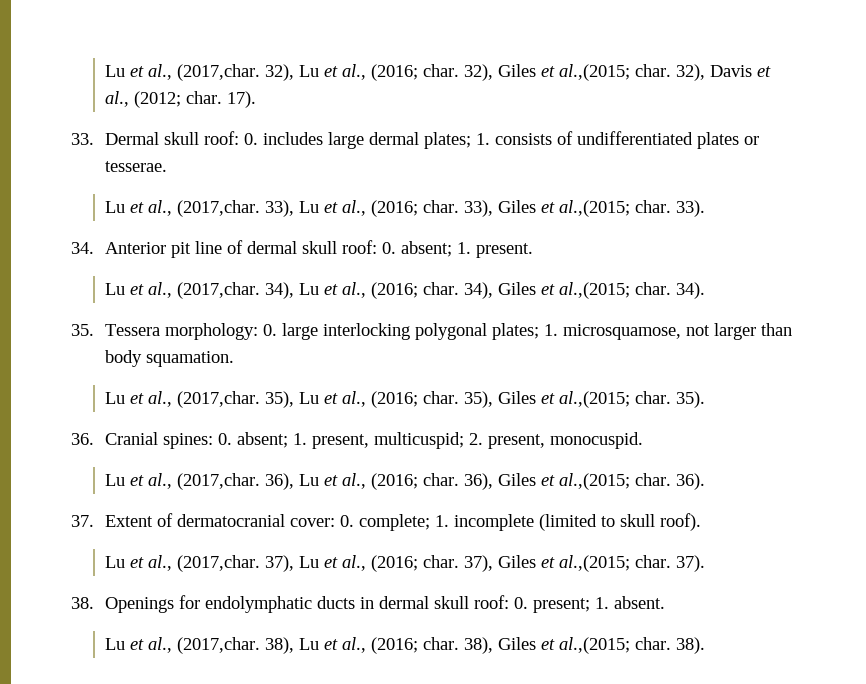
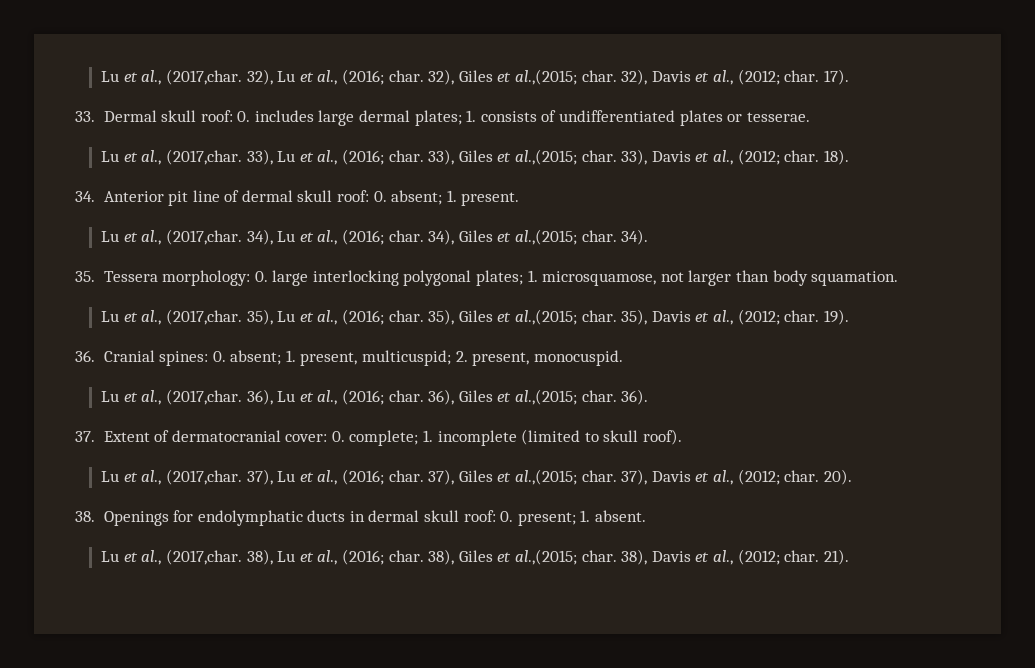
- 33).
+ 33), Davis et al., (2012; char. 18).
- 35).
+ 35), Davis et al., (2012; char. 19).
- 37).
+ 37), Davis et al., (2012; char. 20).
- 38).
+ 38), Davis et al., (2012; char. 21).

